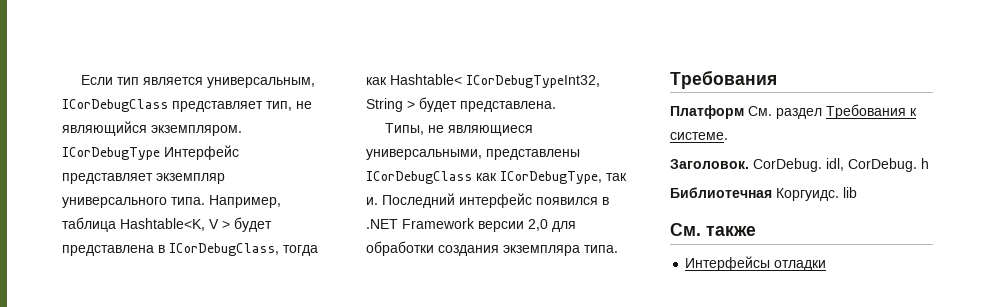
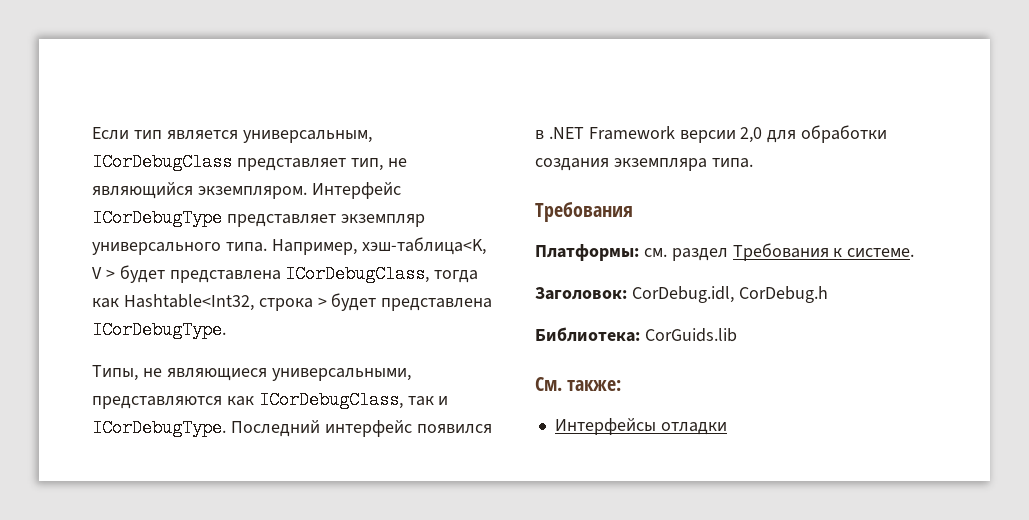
- ICorDebugType Интерфейс представляет экземпляр универсального типа.
+ Интерфейс ICorDebugType представляет экземпляр универсального типа.
- Например, таблица Hashtable<K, V > будет представлена в ICorDebugClass, тогда как Hashtable< ICorDebugTypeInt32, String > будет представлена.
- Типы, не являющиеся универсальными, представлены ICorDebugClass как ICorDebugType, так и.
+ Например, хэш-таблица<K, V > будет представлена ICorDebugClass, тогда как Hashtable<Int32, строка > будет представлена ICorDebugType.
+ Типы, не являющиеся универсальными, представляются как ICorDebugClass, так и ICorDebugType.
- Платформ См. раздел Требования к системе.
+ Платформы: см. раздел Требования к системе.
- Заголовок. CorDebug. idl, CorDebug. h
- Библиотечная Коргуидс. lib
- См. также
+ Заголовок: CorDebug.idl, CorDebug.h
+ Библиотека: CorGuids.lib
+ См. также:

